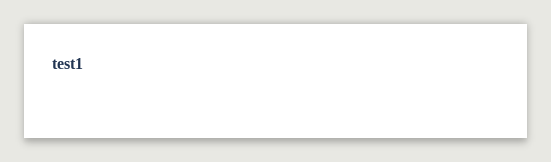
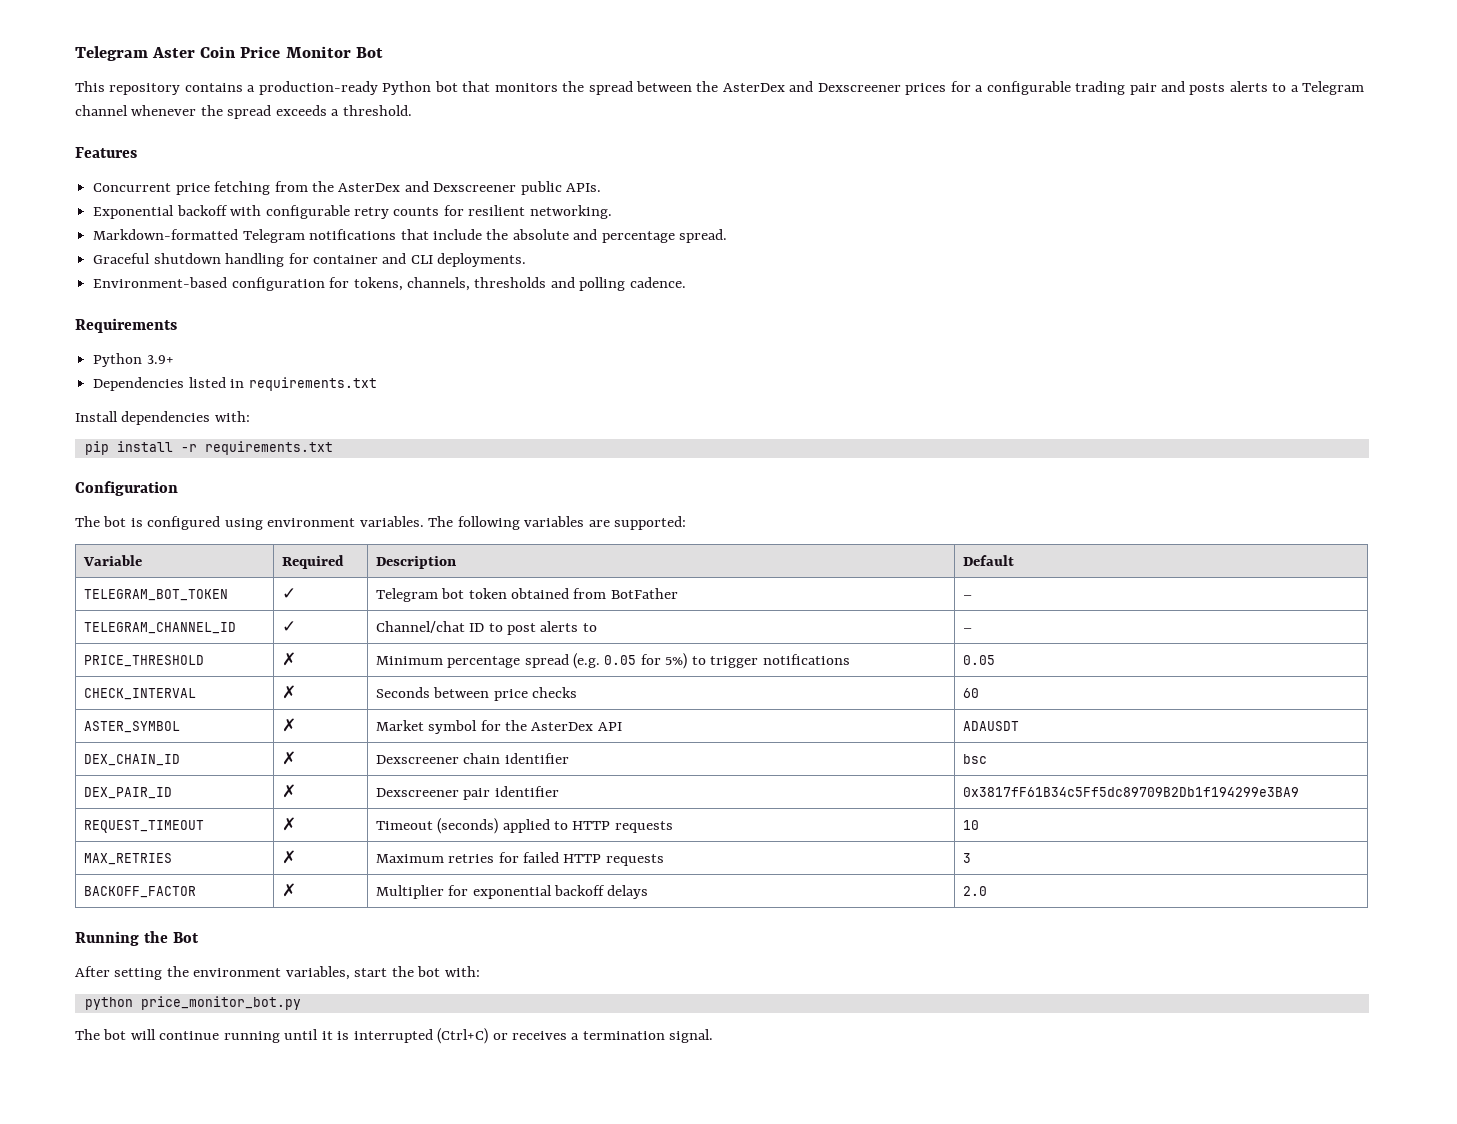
- test1
+ Telegram Aster Coin Price Monitor Bot
+ This repository contains a production-ready Python bot that monitors the spread between the AsterDex and Dexscreener prices for a configurable trading pair and posts alerts to a Telegram channel whenever the spread exceeds a threshold.
+ Features
+ Concurrent price fetching from the AsterDex and Dexscreener public APIs.
+ Exponential backoff with configurable retry counts for resilient networking.
+ Markdown-formatted Telegram notifications that include the absolute and percentage spread.
+ Graceful shutdown handling for container and CLI deployments.
+ Environment-based configuration for tokens, channels, thresholds and polling cadence.
+ Requirements
+ Python 3.9+
+ Dependencies listed in requirements.txt
+ Install dependencies with:
+ pip install -r requirements.txt
+ Configuration
+ The bot is configured using environment variables. The following variables are supported:
+ Variable | Required | Description | Default
+ TELEGRAM_BOT_TOKEN | ✓ | Telegram bot token obtained from BotFather | –
+ TELEGRAM_CHANNEL_ID | ✓ | Channel/chat ID to post alerts to | –
+ PRICE_THRESHOLD | ✗ | Minimum percentage spread (e.g. 0.05 for 5%) to trigger notifications | 0.05
+ CHECK_INTERVAL | ✗ | Seconds between price checks | 60
+ ASTER_SYMBOL | ✗ | Market symbol for the AsterDex API | ADAUSDT
+ DEX_CHAIN_ID | ✗ | Dexscreener chain identifier | bsc
+ DEX_PAIR_ID | ✗ | Dexscreener pair identifier | 0x3817fF61B34c5Ff5dc89709B2Db1f194299e3BA9
+ REQUEST_TIMEOUT | ✗ | Timeout (seconds) applied to HTTP requests | 10
+ MAX_RETRIES | ✗ | Maximum retries for failed HTTP requests | 3
+ BACKOFF_FACTOR | ✗ | Multiplier for exponential backoff delays | 2.0
+ Running the Bot
+ After setting the environment variables, start the bot with:
+ python price_monitor_bot.py
+ The bot will continue running until it is interrupted (Ctrl+C) or receives a termination signal.

